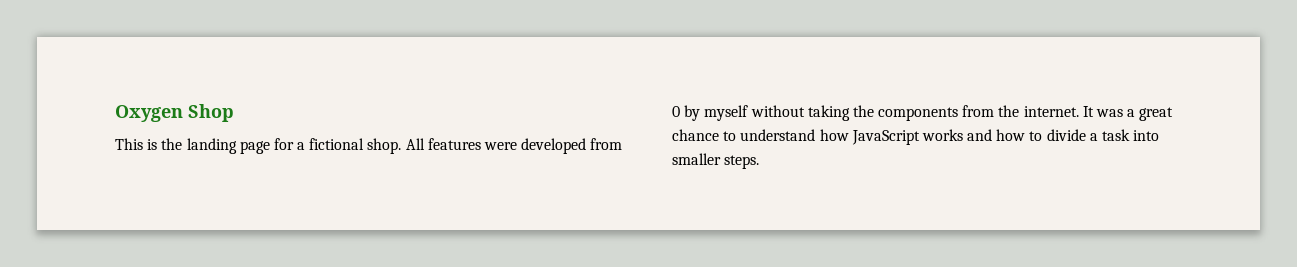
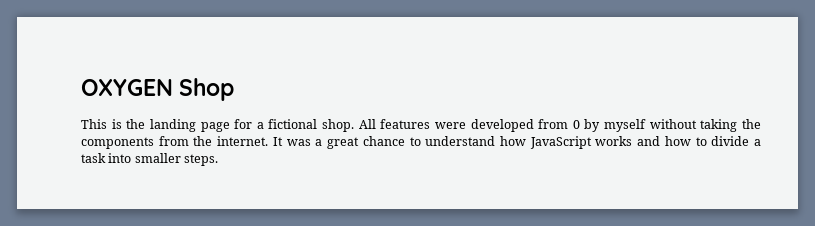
- Oxygen Shop
+ OXYGEN Shop

